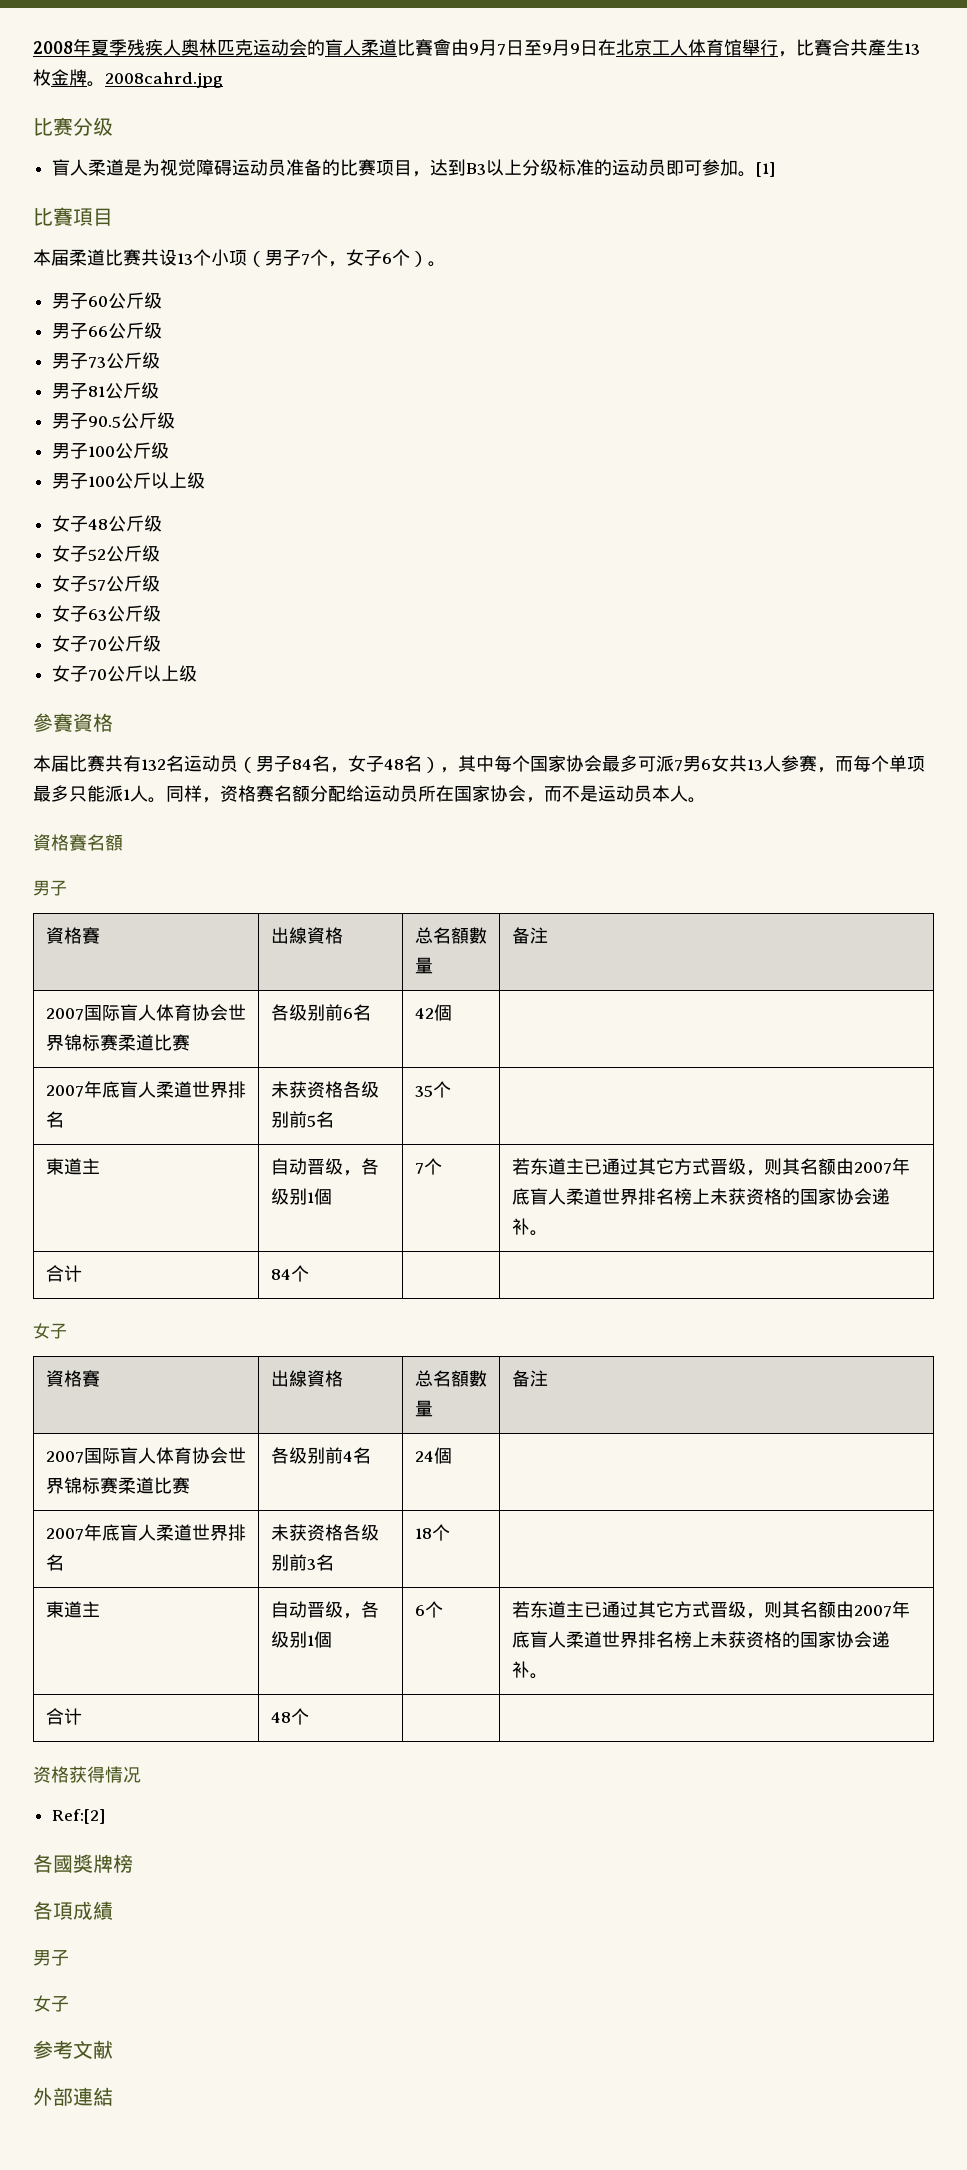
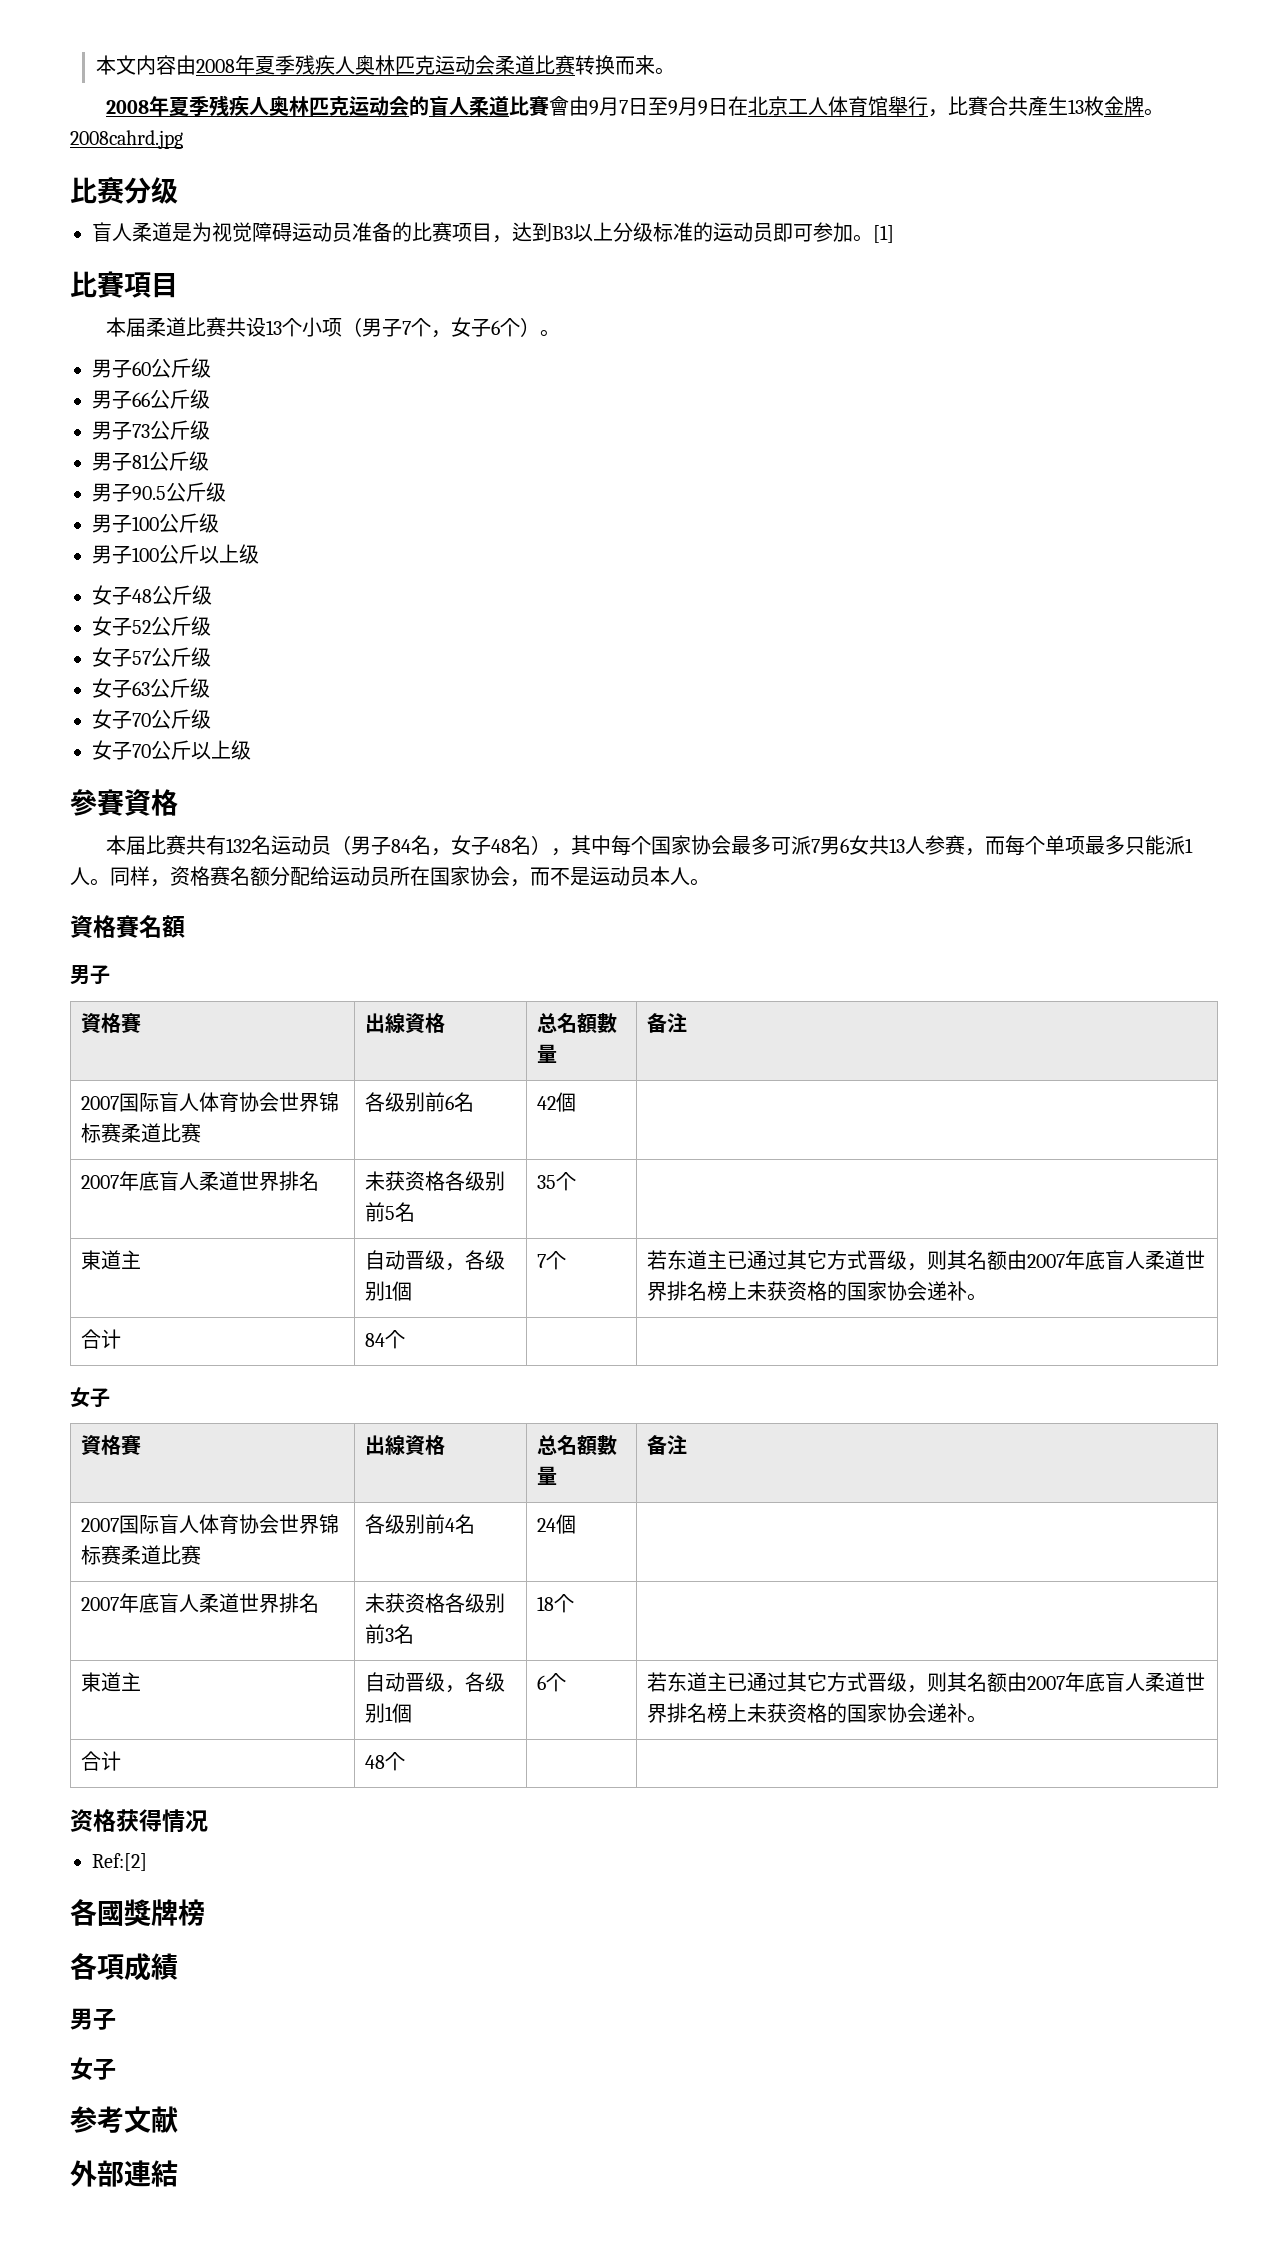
+ 本文内容由2008年夏季残疾人奥林匹克运动会柔道比赛转换而来。

